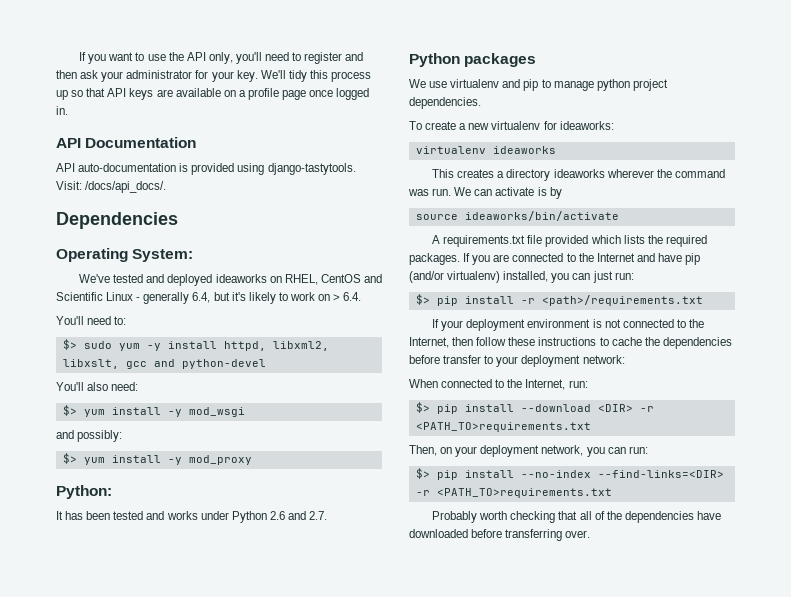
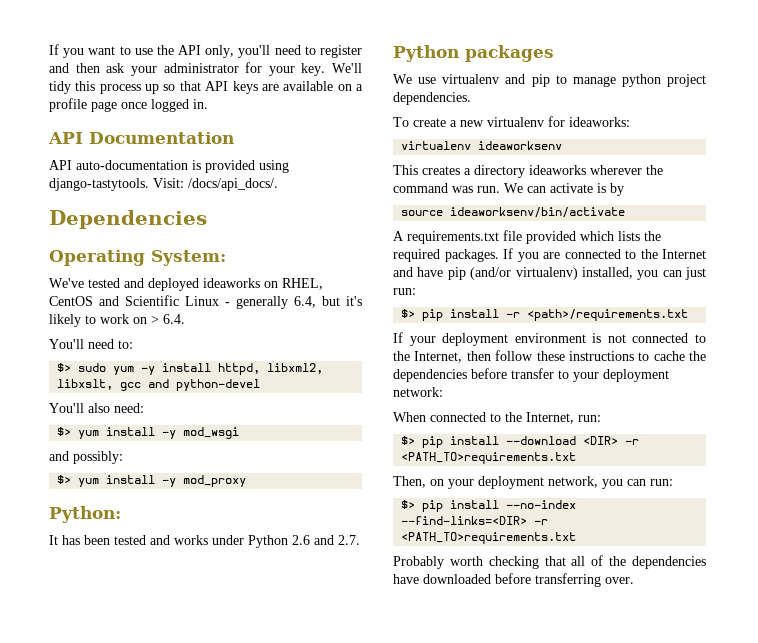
- virtualenv ideaworks
+ virtualenv ideaworksenv
- source ideaworks/bin/activate
+ source ideaworksenv/bin/activate

